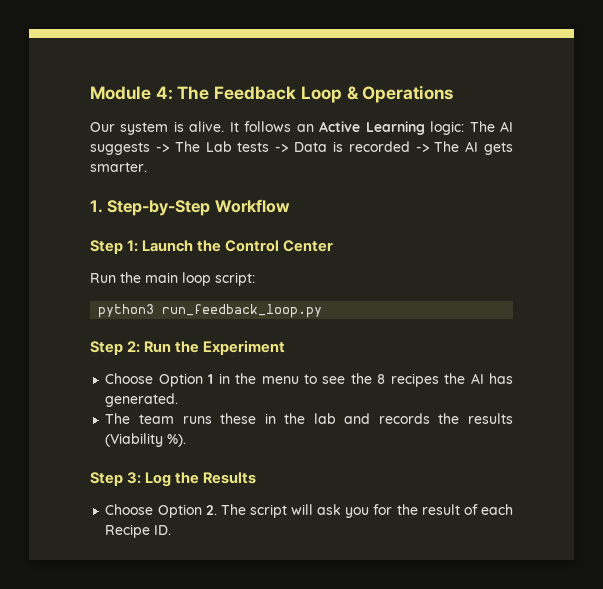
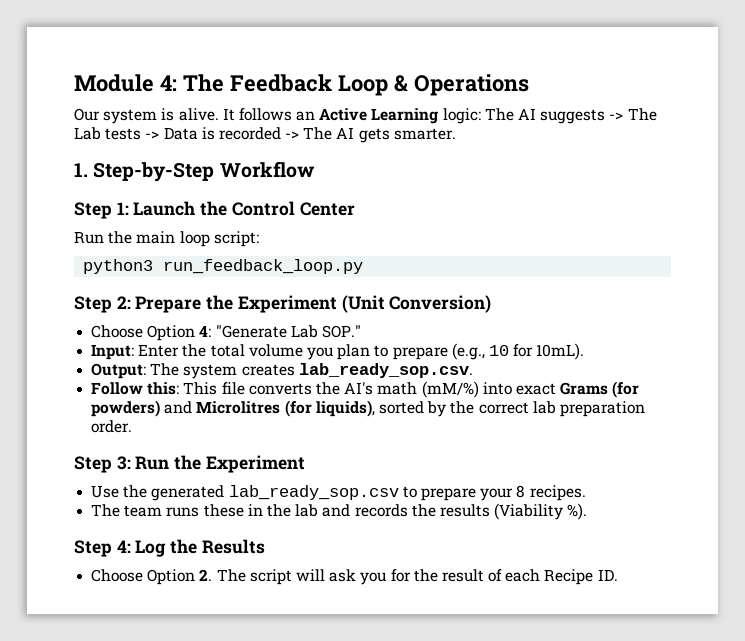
- Step 2: Run the Experiment
- Choose Option 1 in the menu to see the 8 recipes the AI has generated.
+ Step 2: Prepare the Experiment (Unit Conversion)
+ Choose Option 4: "Generate Lab SOP."
+ Input: Enter the total volume you plan to prepare (e.g., 10 for 10mL).
+ Output: The system creates lab_ready_sop.csv.
+ Follow this: This file converts the AI's math (mM/%) into exact Grams (for powders) and Microlitres (for liquids), sorted by the correct lab preparation order.
+ Step 3: Run the Experiment
+ Use the generated lab_ready_sop.csv to prepare your 8 recipes.
- Step 3: Log the Results
+ Step 4: Log the Results

